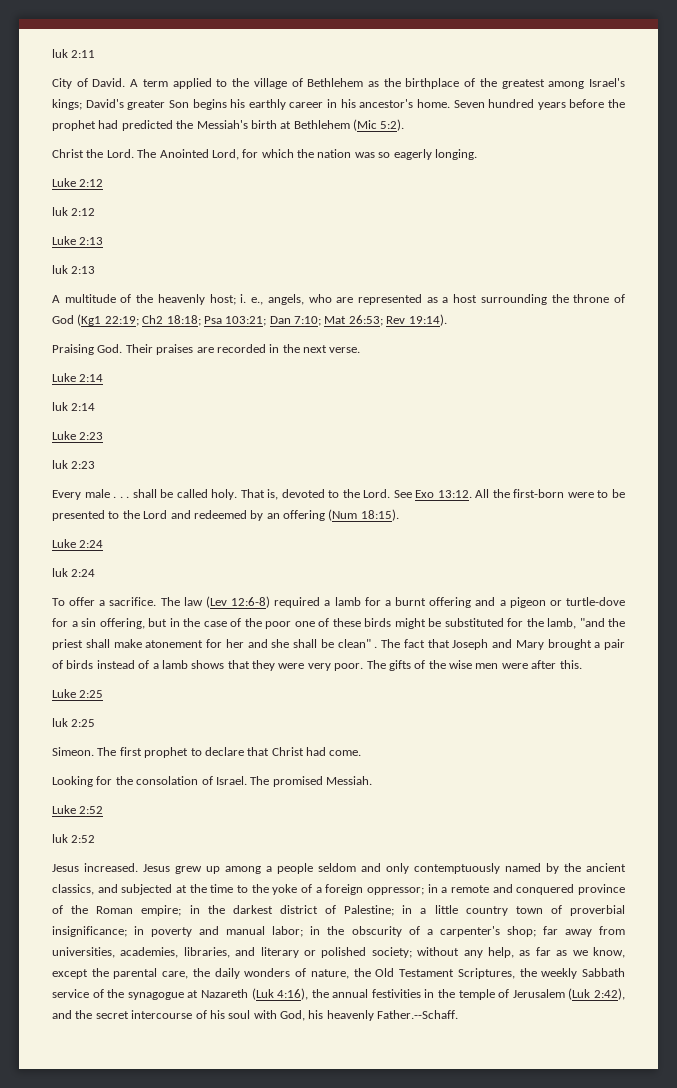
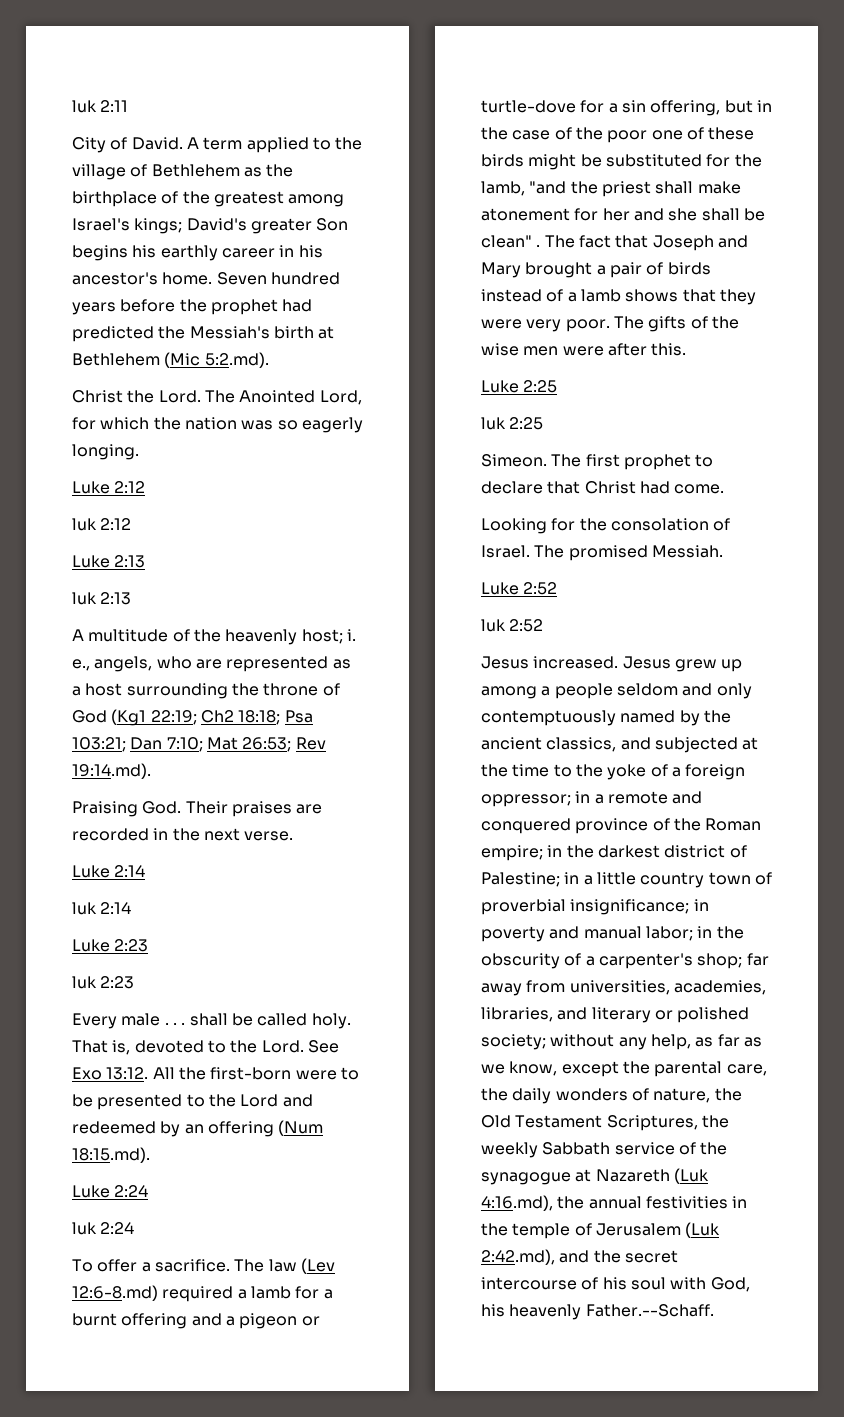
- Seven hundred years before the prophet had predicted the Messiah's birth at Bethlehem (Mic 5:2).
+ Seven hundred years before the prophet had predicted the Messiah's birth at Bethlehem (Mic 5:2.md).
- A multitude of the heavenly host; i. e., angels, who are represented as a host surrounding the throne of God (Kg1 22:19; Ch2 18:18; Psa 103:21; Dan 7:10; Mat 26:53; Rev 19:14).
+ A multitude of the heavenly host; i. e., angels, who are represented as a host surrounding the throne of God (Kg1 22:19; Ch2 18:18; Psa 103:21; Dan 7:10; Mat 26:53; Rev 19:14.md).
- All the first-born were to be presented to the Lord and redeemed by an offering (Num 18:15).
+ All the first-born were to be presented to the Lord and redeemed by an offering (Num 18:15.md).
- The law (Lev 12:6-8) required a lamb for a burnt offering and a pigeon or turtle-dove for a sin offering, but in the case of the poor one of these birds might be substituted for the lamb, "and the priest shall make atonement for her and she shall be clean" .
+ The law (Lev 12:6-8.md) required a lamb for a burnt offering and a pigeon or turtle-dove for a sin offering, but in the case of the poor one of these birds might be substituted for the lamb, "and the priest shall make atonement for her and she shall be clean" .
- without any help, as far as we know, except the parental care, the daily wonders of nature, the Old Testament Scriptures, the weekly Sabbath service of the synagogue at Nazareth (Luk 4:16), the annual festivities in the temple of Jerusalem (Luk 2:42), and the secret intercourse of his soul with God, his heavenly Father.--Schaff.
+ without any help, as far as we know, except the parental care, the daily wonders of nature, the Old Testament Scriptures, the weekly Sabbath service of the synagogue at Nazareth (Luk 4:16.md), the annual festivities in the temple of Jerusalem (Luk 2:42.md), and the secret intercourse of his soul with God, his heavenly Father.--Schaff.

